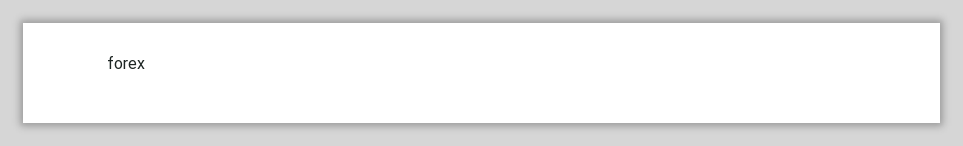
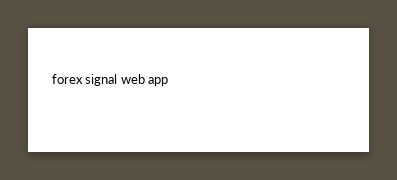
- forex
+ forex signal web app

